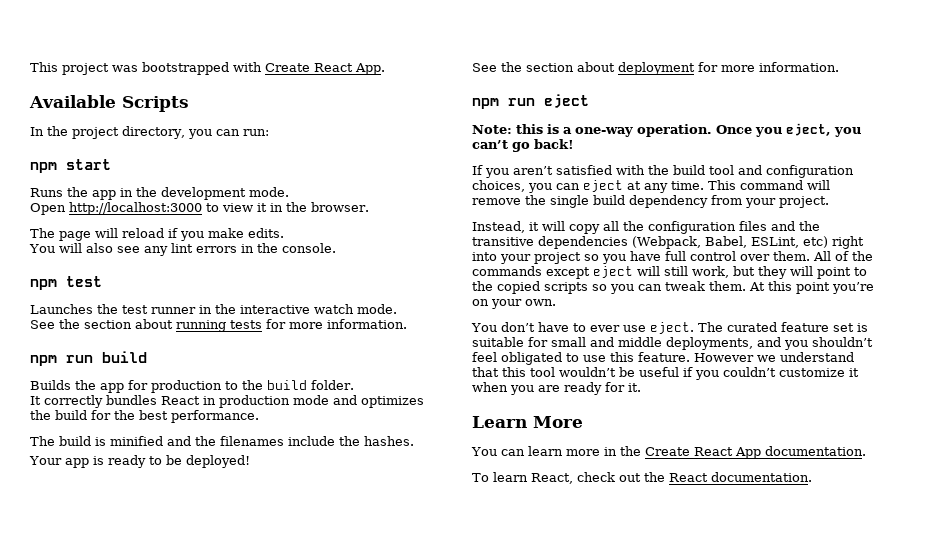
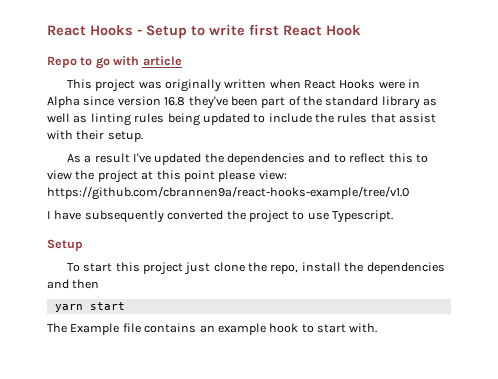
- This project was bootstrapped with Create React App.
- Available Scripts
- In the project directory, you can run:
- npm start
- Runs the app in the development mode.
- Open http://localhost:3000 to view it in the browser.
- The page will reload if you make edits.
- You will also see any lint errors in the console.
- npm test
- Launches the test runner in the interactive watch mode.
- See the section about running tests for more information.
- npm run build
- Builds the app for production to the build folder.
- It correctly bundles React in production mode and optimizes the build for the best performance.
- The build is minified and the filenames include the hashes.
- Your app is ready to be deployed!
- See the section about deployment for more information.
- npm run eject
- Note: this is a one-way operation. Once you eject, you can’t go back!
- If you aren’t satisfied with the build tool and configuration choices, you can eject at any time. This command will remove the single build dependency from your project.
- Instead, it will copy all the configuration files and the transitive dependencies (Webpack, Babel, ESLint, etc) right into your project so you have full control over them. All of the commands except eject will still work, but they will point to the copied scripts so you can tweak them. At this point you’re on your own.
- You don’t have to ever use eject. The curated feature set is suitable for small and middle deployments, and you shouldn’t feel obligated to use this feature. However we understand that this tool wouldn’t be useful if you couldn’t customize it when you are ready for it.
- Learn More
- You can learn more in the Create React App documentation.
- To learn React, check out the React documentation.
+ React Hooks - Setup to write first React Hook
+ Repo to go with article
+ This project was originally written when React Hooks were in Alpha since version 16.8 they've been part of the standard library as well as linting rules being updated to include the rules that assist with their setup.
+ As a result I've updated the dependencies and to reflect this to view the project at this point please view: https://github.com/cbrannen9a/react-hooks-example/tree/v1.0
+ I have subsequently converted the project to use Typescript.
+ Setup
+ To start this project just clone the repo, install the dependencies and then
+ yarn start
+ The Example file contains an example hook to start with.

